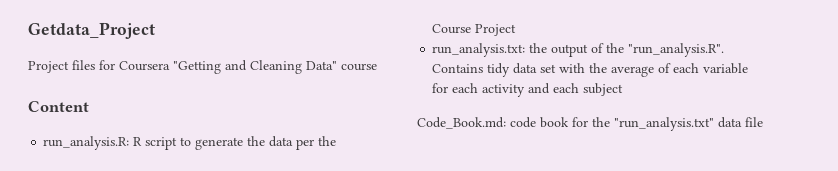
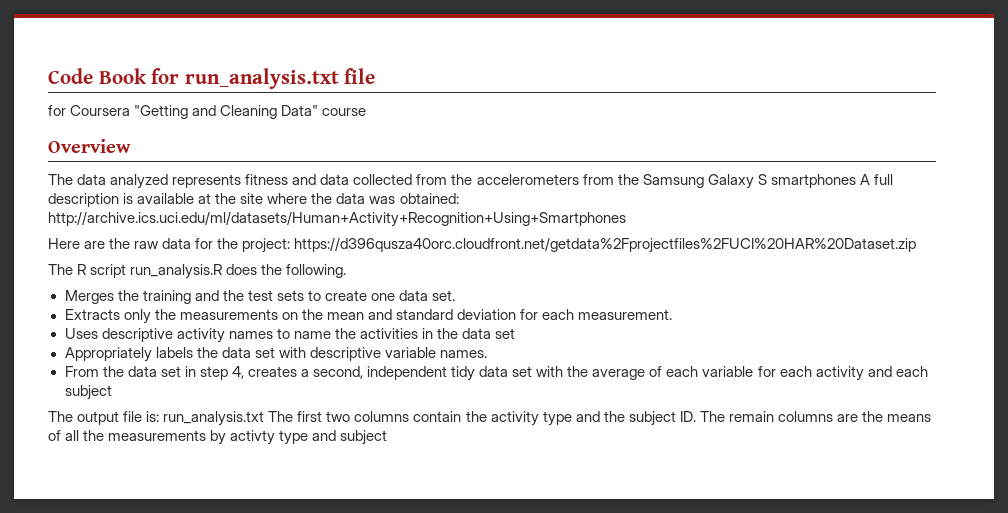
- Getdata_Project
- Project files for Coursera "Getting and Cleaning Data" course
+ Code Book for run_analysis.txt file
+ for Coursera "Getting and Cleaning Data" course
- Content
- run_analysis.R: R script to generate the data per the Course Project
- run_analysis.txt: the output of the "run_analysis.R". Contains tidy data set with the average of each variable for each activity and each subject
+ Overview
+ The data analyzed represents fitness and data collected from the accelerometers from the Samsung Galaxy S smartphones A full description is available at the site where the data was obtained: http://archive.ics.uci.edu/ml/datasets/Human+Activity+Recognition+Using+Smartphones
+ Here are the raw data for the project: https://d396qusza40orc.cloudfront.net/getdata%2Fprojectfiles%2FUCI%20HAR%20Dataset.zip
+ The R script run_analysis.R does the following.
+ Merges the training and the test sets to create one data set.
+ Extracts only the measurements on the mean and standard deviation for each measurement.
+ Uses descriptive activity names to name the activities in the data set
+ Appropriately labels the data set with descriptive variable names.
+ From the data set in step 4, creates a second, independent tidy data set with the average of each variable for each activity and each subject
- Code_Book.md: code book for the "run_analysis.txt" data file
+ The output file is: run_analysis.txt The first two columns contain the activity type and the subject ID. The remain columns are the means of all the measurements by activty type and subject

